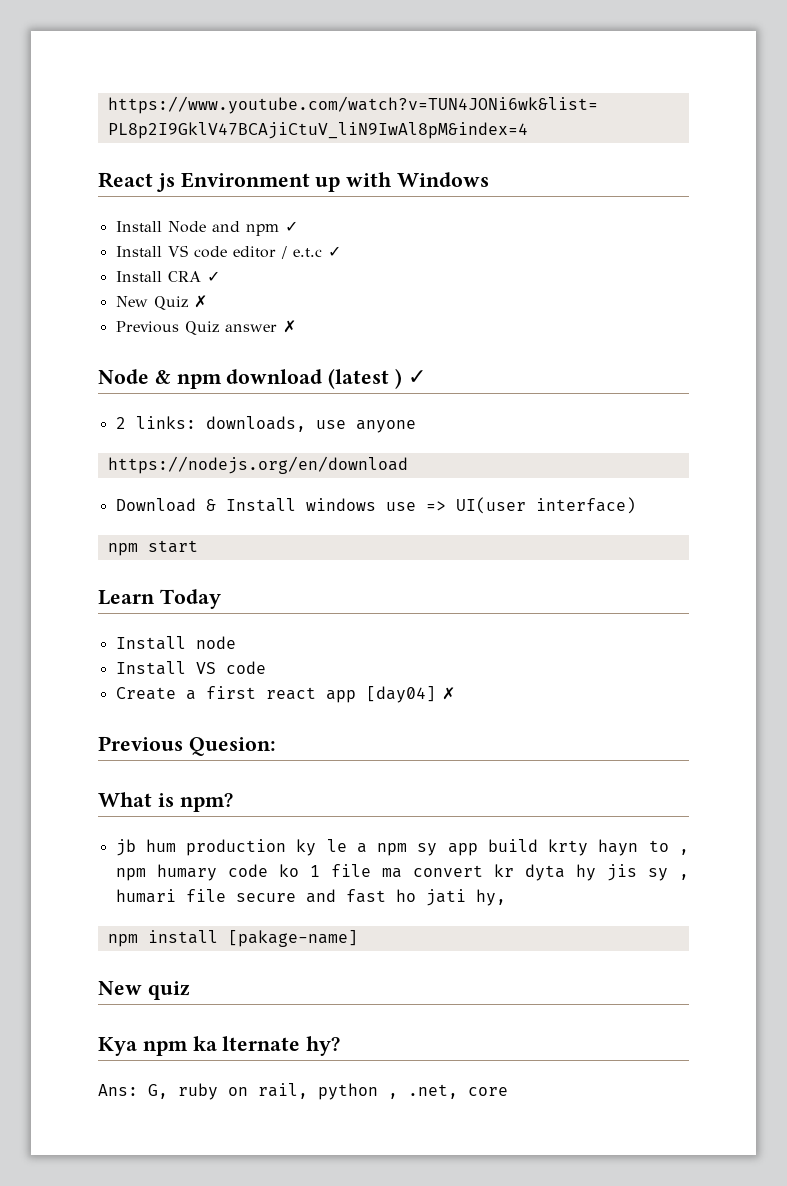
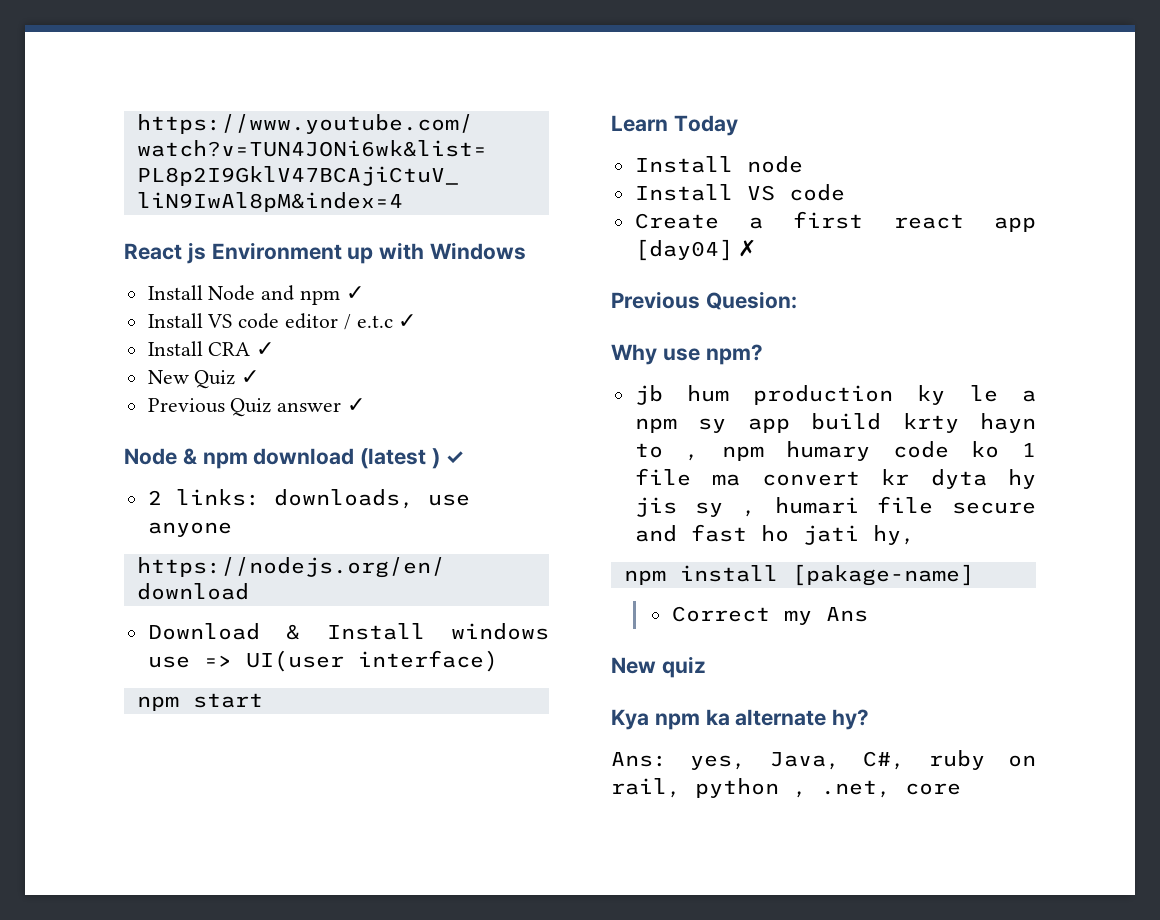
- New Quiz ✗
+ New Quiz ✓
- Previous Quiz answer ✗
+ Previous Quiz answer ✓
- What is npm?
+ Why use npm?
+ Correct my Ans
- Kya npm ka lternate hy?
+ Kya npm ka alternate hy?
- Ans: G, ruby on rail, python , .net, core
+ Ans: yes, Java, C#, ruby on rail, python , .net, core

